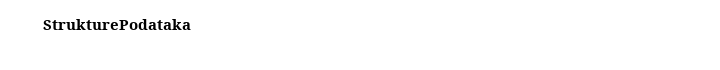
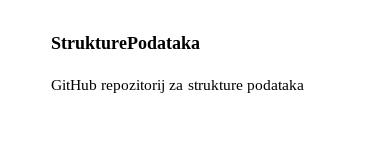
+ GitHub repozitorij za strukture podataka

